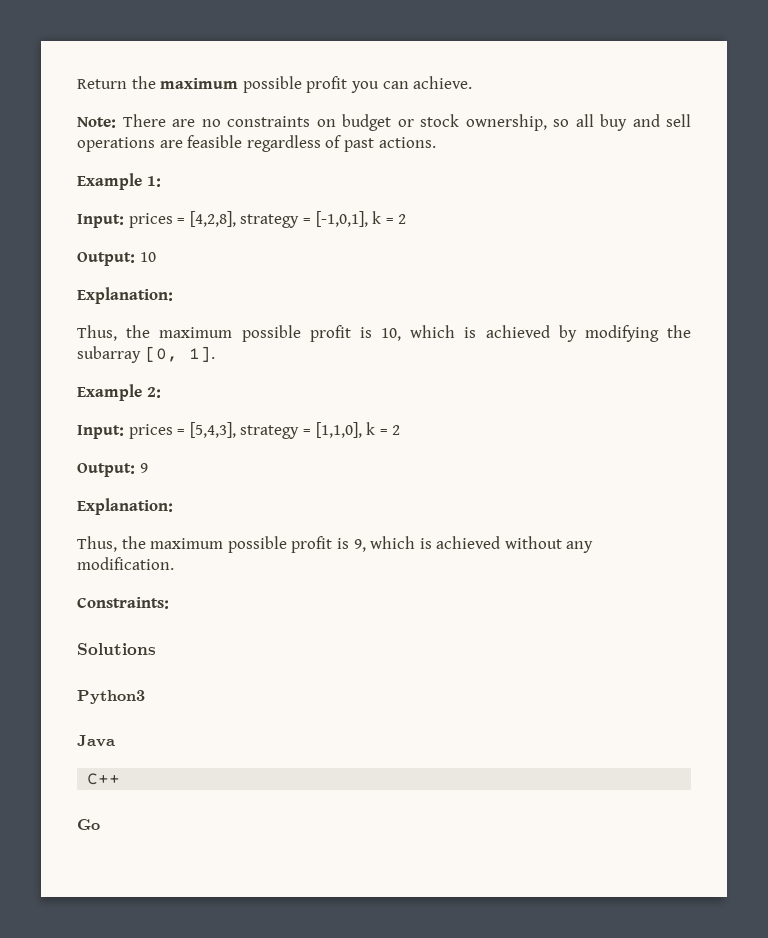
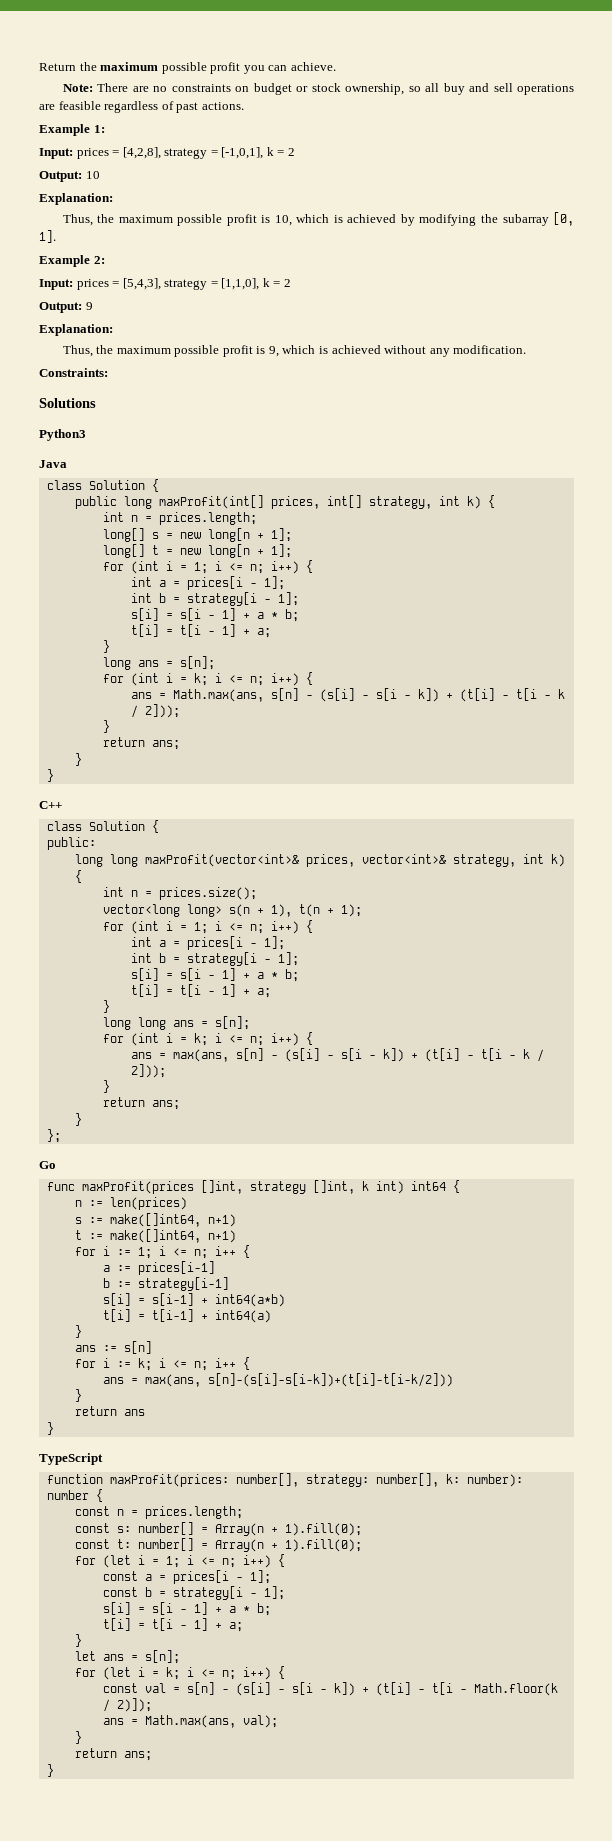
  Java
+ class Solution {
+ public long maxProfit(int[] prices, int[] strategy, int k) {
+ int n = prices.length;
+ long[] s = new long[n + 1];
+ long[] t = new long[n + 1];
+ for (int i = 1; i <= n; i++) {
+ int a = prices[i - 1];
+ int b = strategy[i - 1];
+ s[i] = s[i - 1] + a * b;
+ t[i] = t[i - 1] + a;
+ }
+ long ans = s[n];
+ for (int i = k; i <= n; i++) {
+ ans = Math.max(ans, s[n] - (s[i] - s[i - k]) + (t[i] - t[i - k / 2]));
+ }
+ return ans;
+ }
+ }
  C++
+ class Solution {
+ public:
+ long long maxProfit(vector<int>& prices, vector<int>& strategy, int k) {
+ int n = prices.size();
+ vector<long long> s(n + 1), t(n + 1);
+ for (int i = 1; i <= n; i++) {
+ int a = prices[i - 1];
+ int b = strategy[i - 1];
+ s[i] = s[i - 1] + a * b;
+ t[i] = t[i - 1] + a;
+ }
+ long long ans = s[n];
+ for (int i = k; i <= n; i++) {
+ ans = max(ans, s[n] - (s[i] - s[i - k]) + (t[i] - t[i - k / 2]));
+ }
+ return ans;
+ }
+ };
  Go
+ func maxProfit(prices []int, strategy []int, k int) int64 {
+ n := len(prices)
+ s := make([]int64, n+1)
+ t := make([]int64, n+1)
+ for i := 1; i <= n; i++ {
+ a := prices[i-1]
+ b := strategy[i-1]
+ s[i] = s[i-1] + int64(a*b)
+ t[i] = t[i-1] + int64(a)
+ }
+ ans := s[n]
+ for i := k; i <= n; i++ {
+ ans = max(ans, s[n]-(s[i]-s[i-k])+(t[i]-t[i-k/2]))
+ }
+ return ans
+ }
+ TypeScript
+ function maxProfit(prices: number[], strategy: number[], k: number): number {
+ const n = prices.length;
+ const s: number[] = Array(n + 1).fill(0);
+ const t: number[] = Array(n + 1).fill(0);
+ for (let i = 1; i <= n; i++) {
+ const a = prices[i - 1];
+ const b = strategy[i - 1];
+ s[i] = s[i - 1] + a * b;
+ t[i] = t[i - 1] + a;
+ }
+ let ans = s[n];
+ for (let i = k; i <= n; i++) {
+ const val = s[n] - (s[i] - s[i - k]) + (t[i] - t[i - Math.floor(k / 2)]);
+ ans = Math.max(ans, val);
+ }
+ return ans;
+ }

